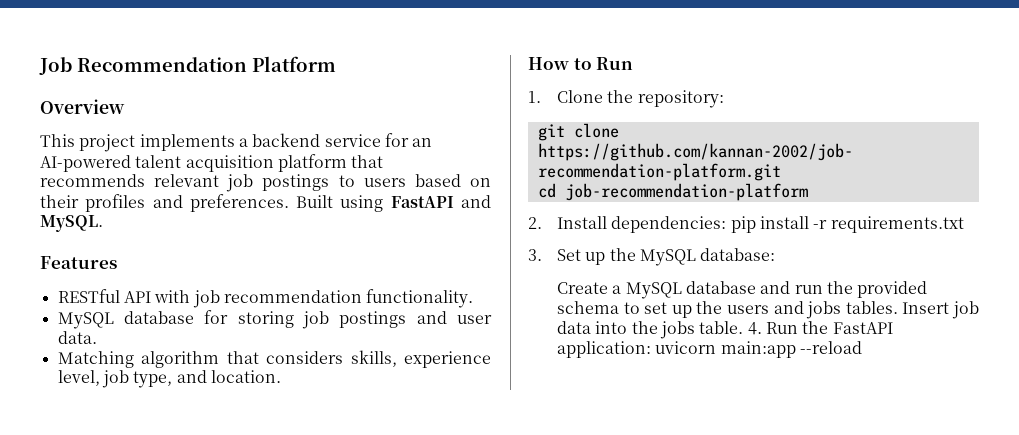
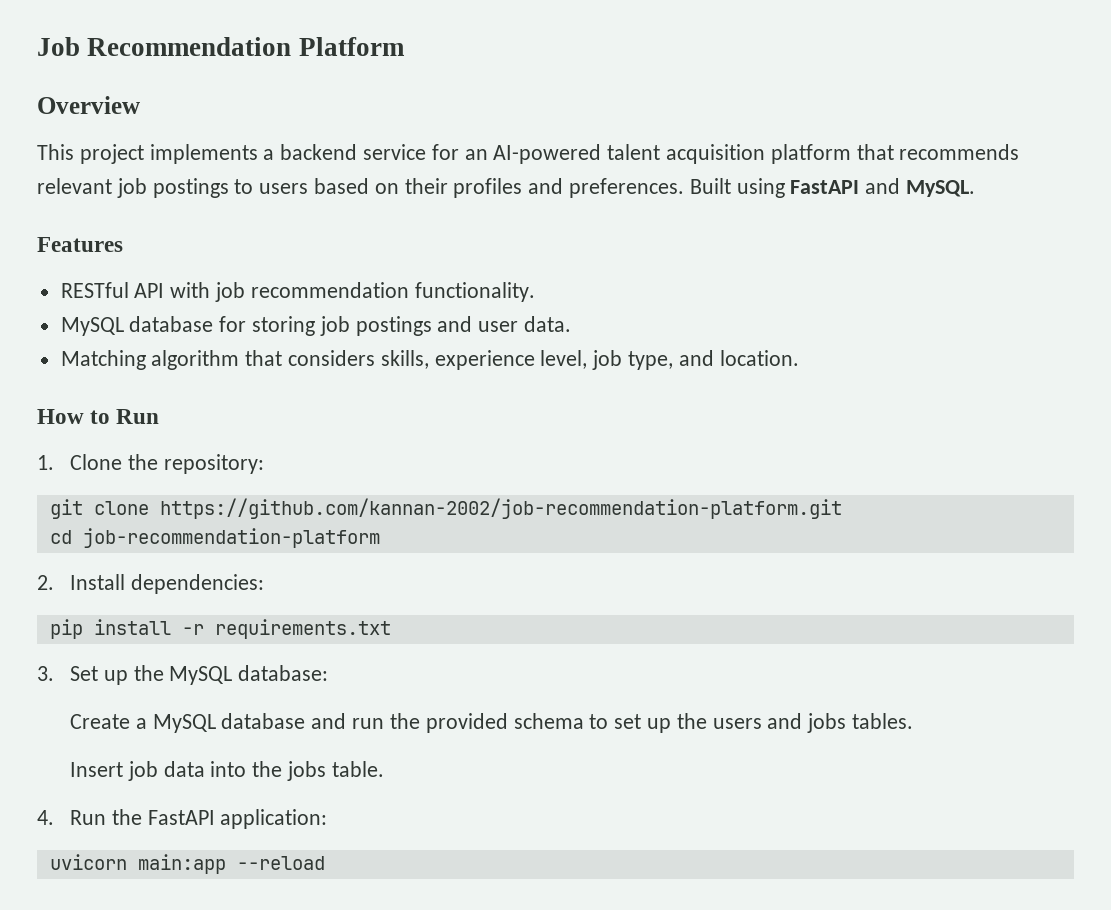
- 2. Install dependencies: pip install -r requirements.txt
+ 2. Install dependencies:
+ pip install -r requirements.txt
- Create a MySQL database and run the provided schema to set up the users and jobs tables. Insert job data into the jobs table. 4. Run the FastAPI application: uvicorn main:app --reload
+ Create a MySQL database and run the provided schema to set up the users and jobs tables.
+ Insert job data into the jobs table.
+ 4. Run the FastAPI application:
+ uvicorn main:app --reload

